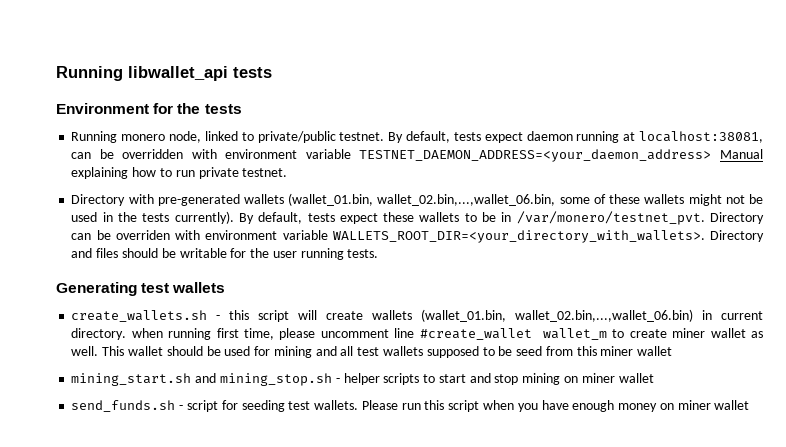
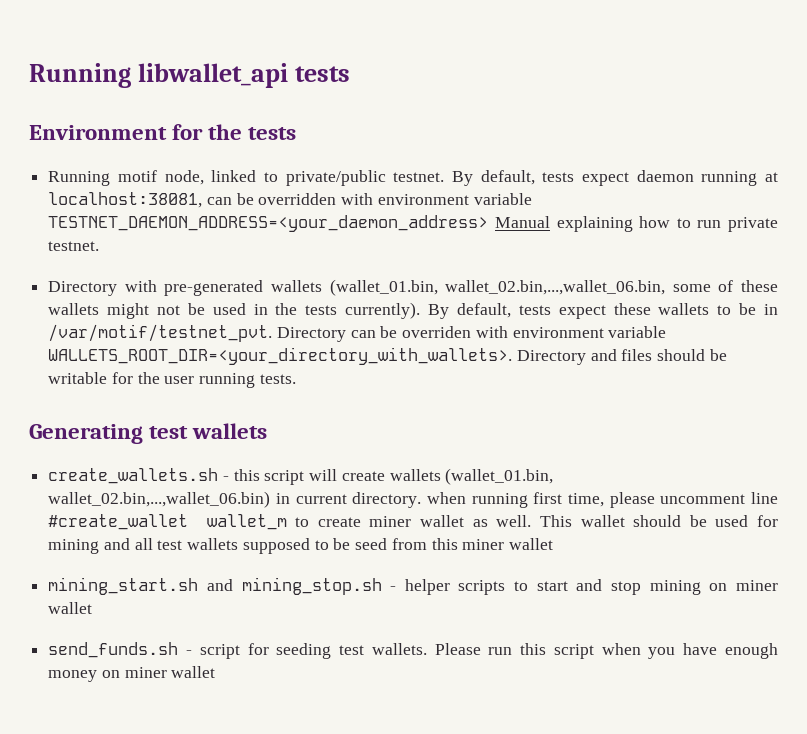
- Running monero node, linked to private/public testnet.
+ Running motif node, linked to private/public testnet.
- By default, tests expect these wallets to be in /var/monero/testnet_pvt.
+ By default, tests expect these wallets to be in /var/motif/testnet_pvt.

